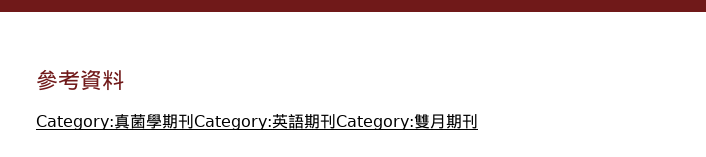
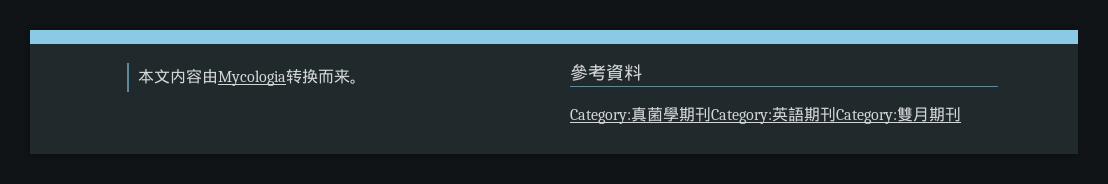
+ 本文内容由Mycologia转换而来。

